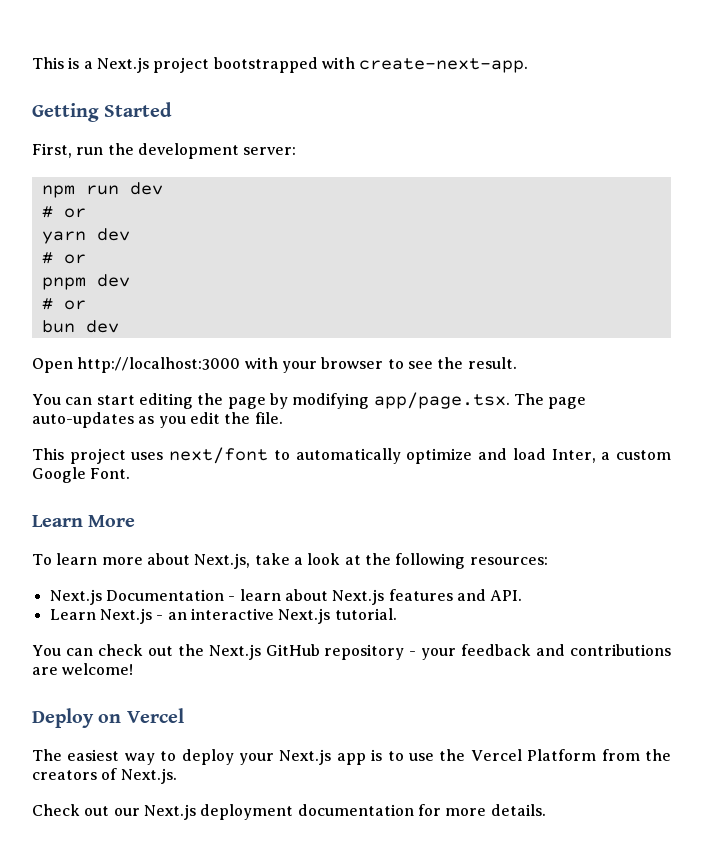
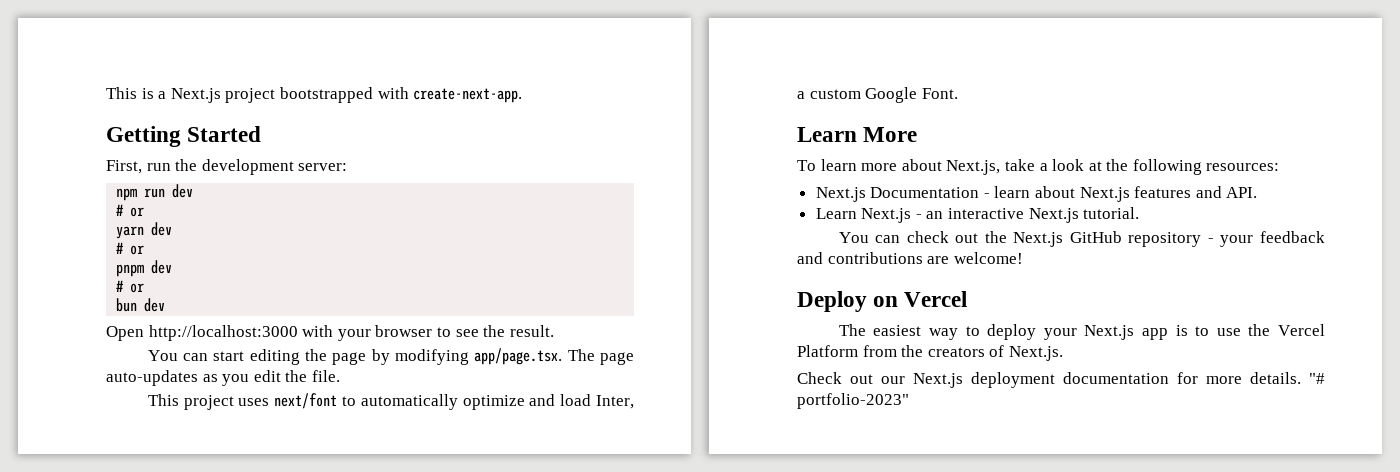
+ "# portfolio-2023"

